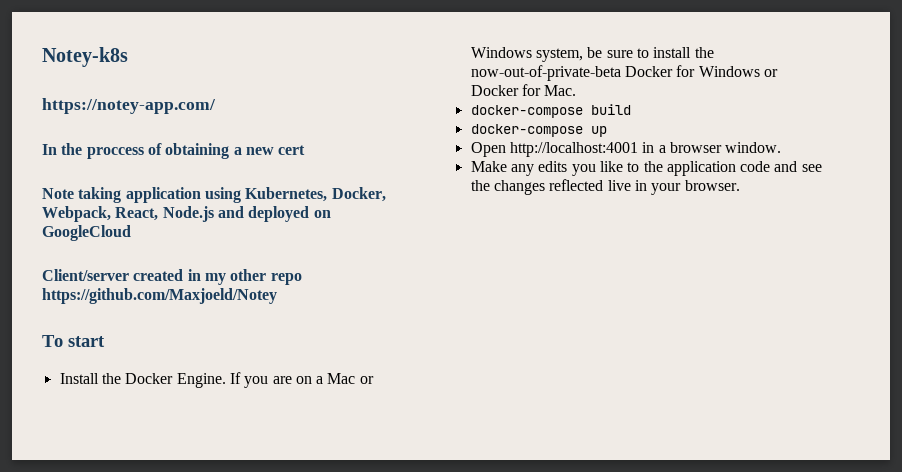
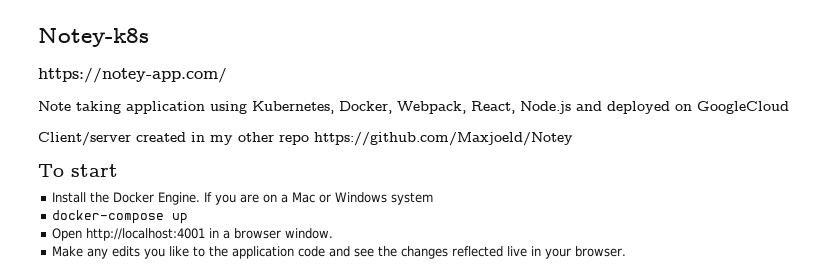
- In the proccess of obtaining a new cert
- If you are on a Mac or Windows system, be sure to install the now-out-of-private-beta Docker for Windows or Docker for Mac.
- docker-compose build
+ If you are on a Mac or Windows system

